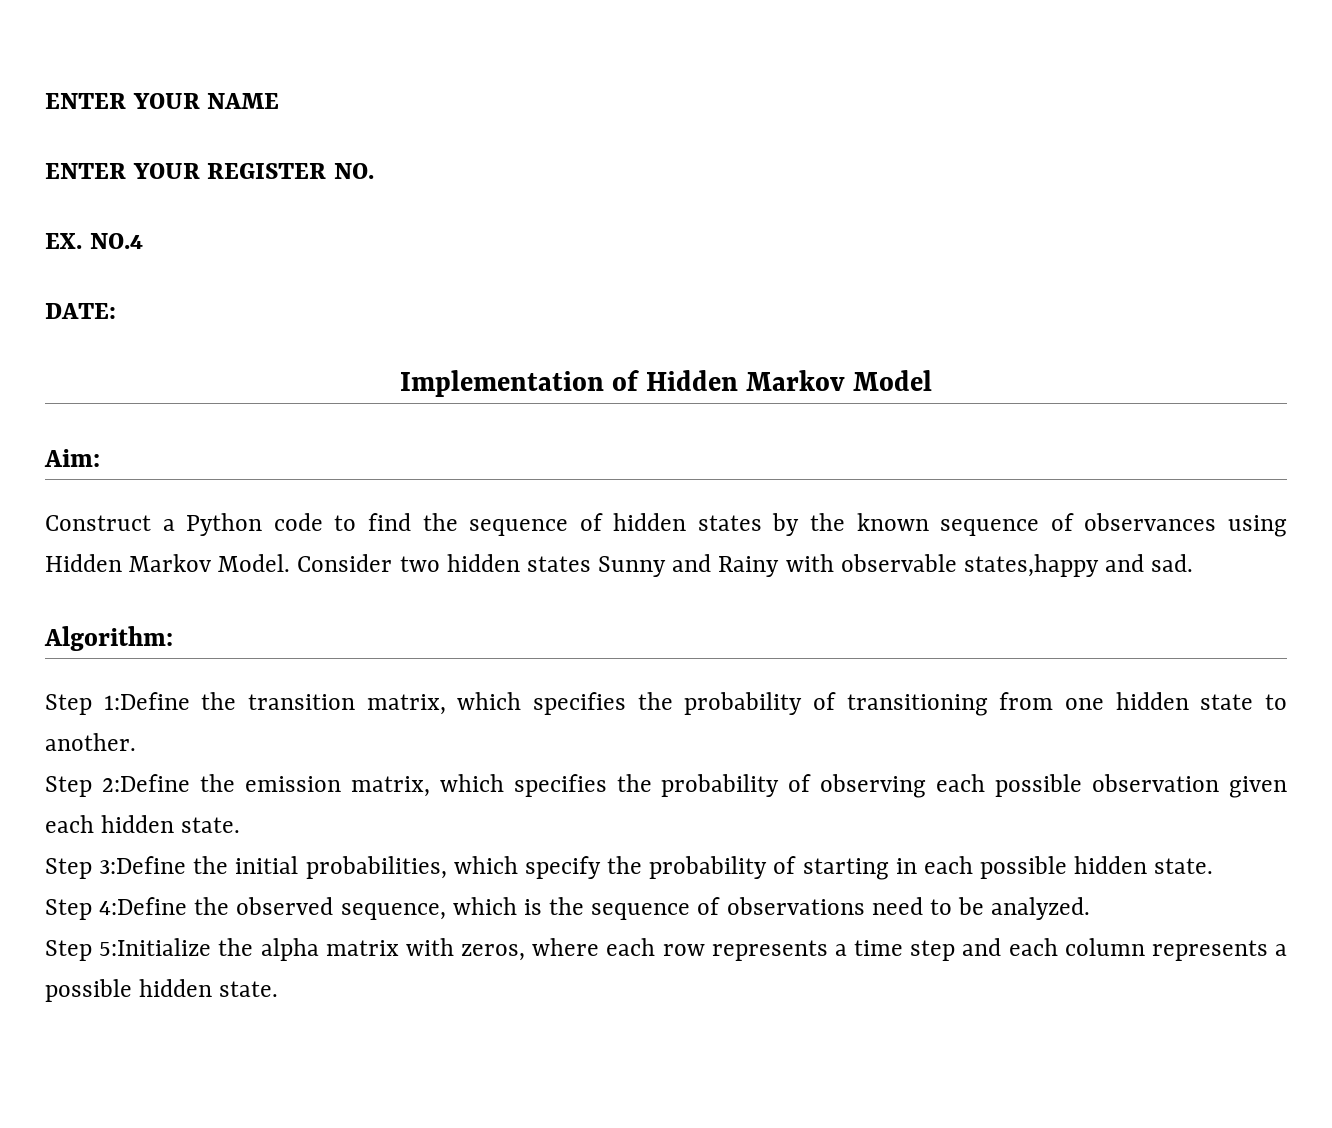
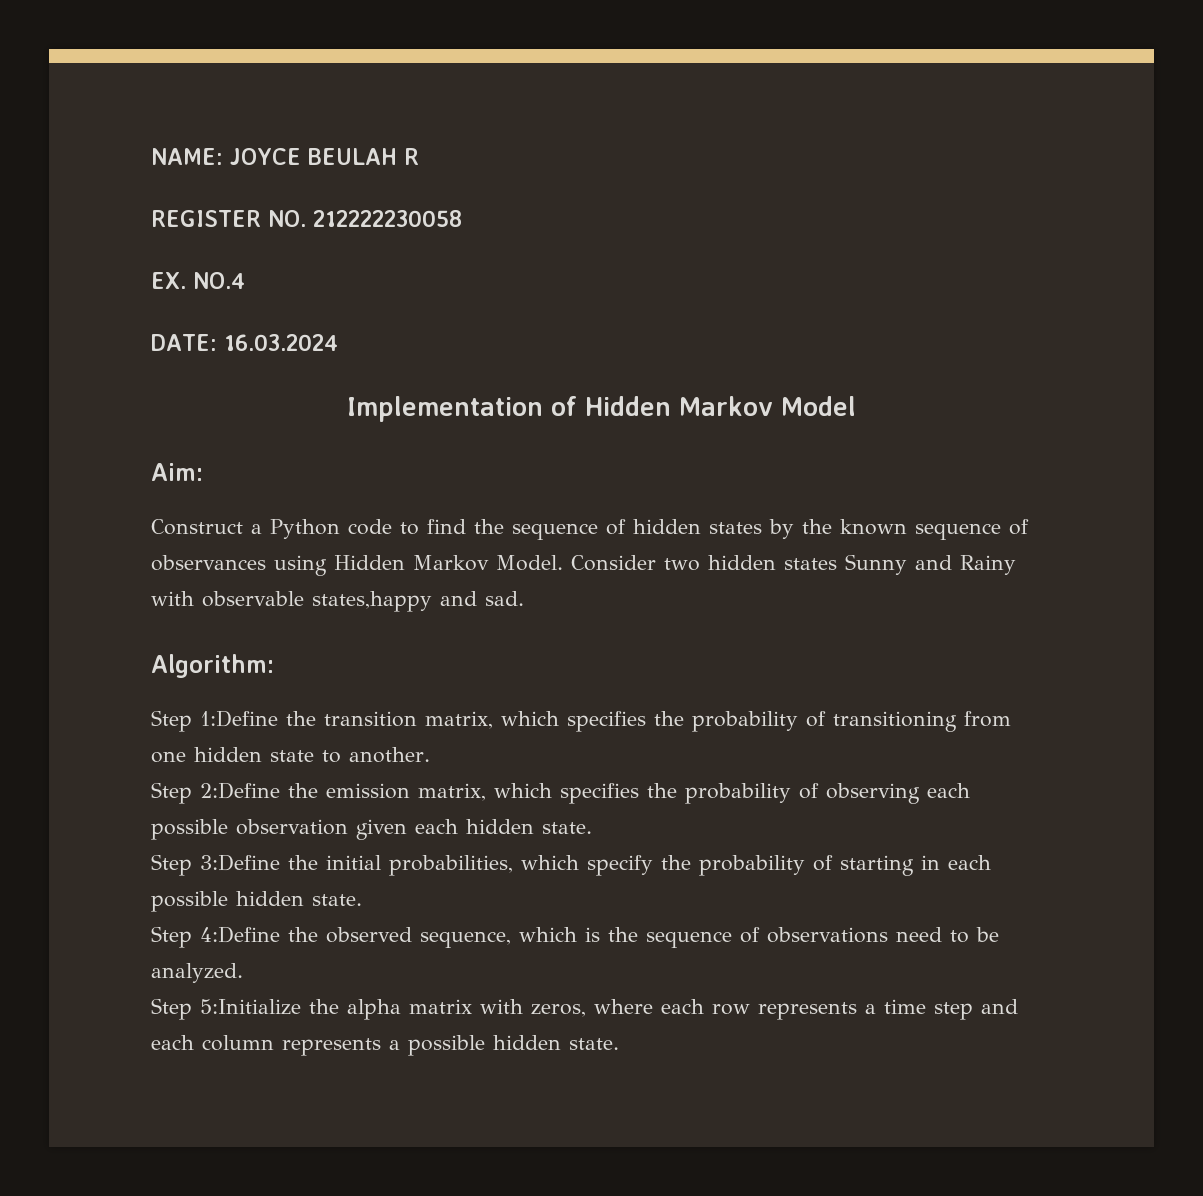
- ENTER YOUR NAME
- ENTER YOUR REGISTER NO.
+ NAME: JOYCE BEULAH R
+ REGISTER NO. 212222230058
- DATE:
+ DATE: 16.03.2024

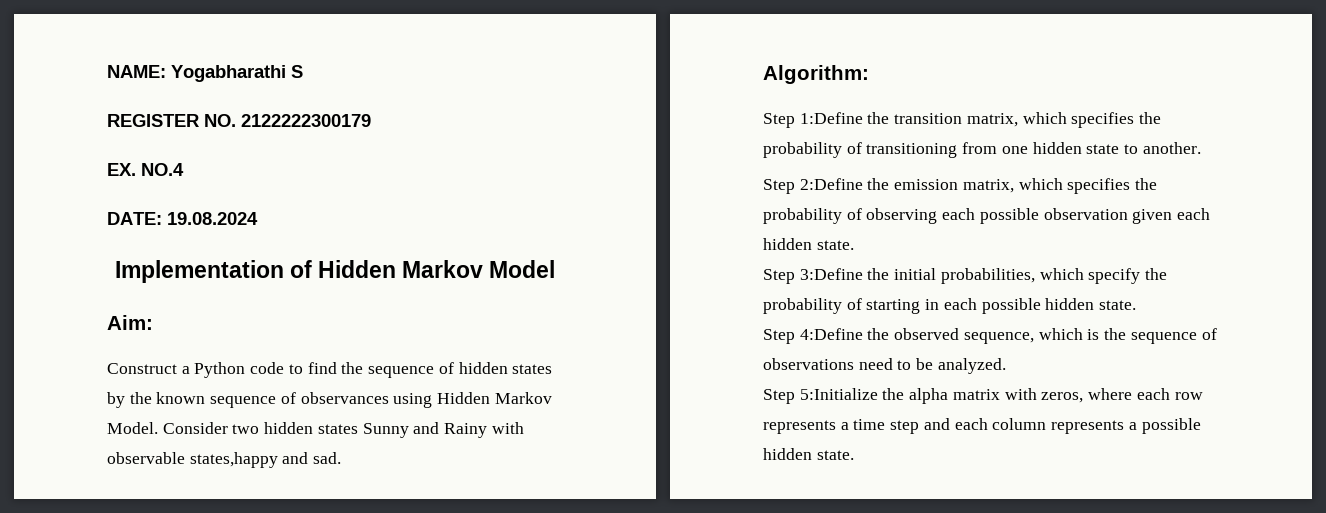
- NAME: JOYCE BEULAH R
+ NAME: Yogabharathi S
- REGISTER NO. 212222230058
+ REGISTER NO. 2122222300179
- DATE: 16.03.2024
+ DATE: 19.08.2024

